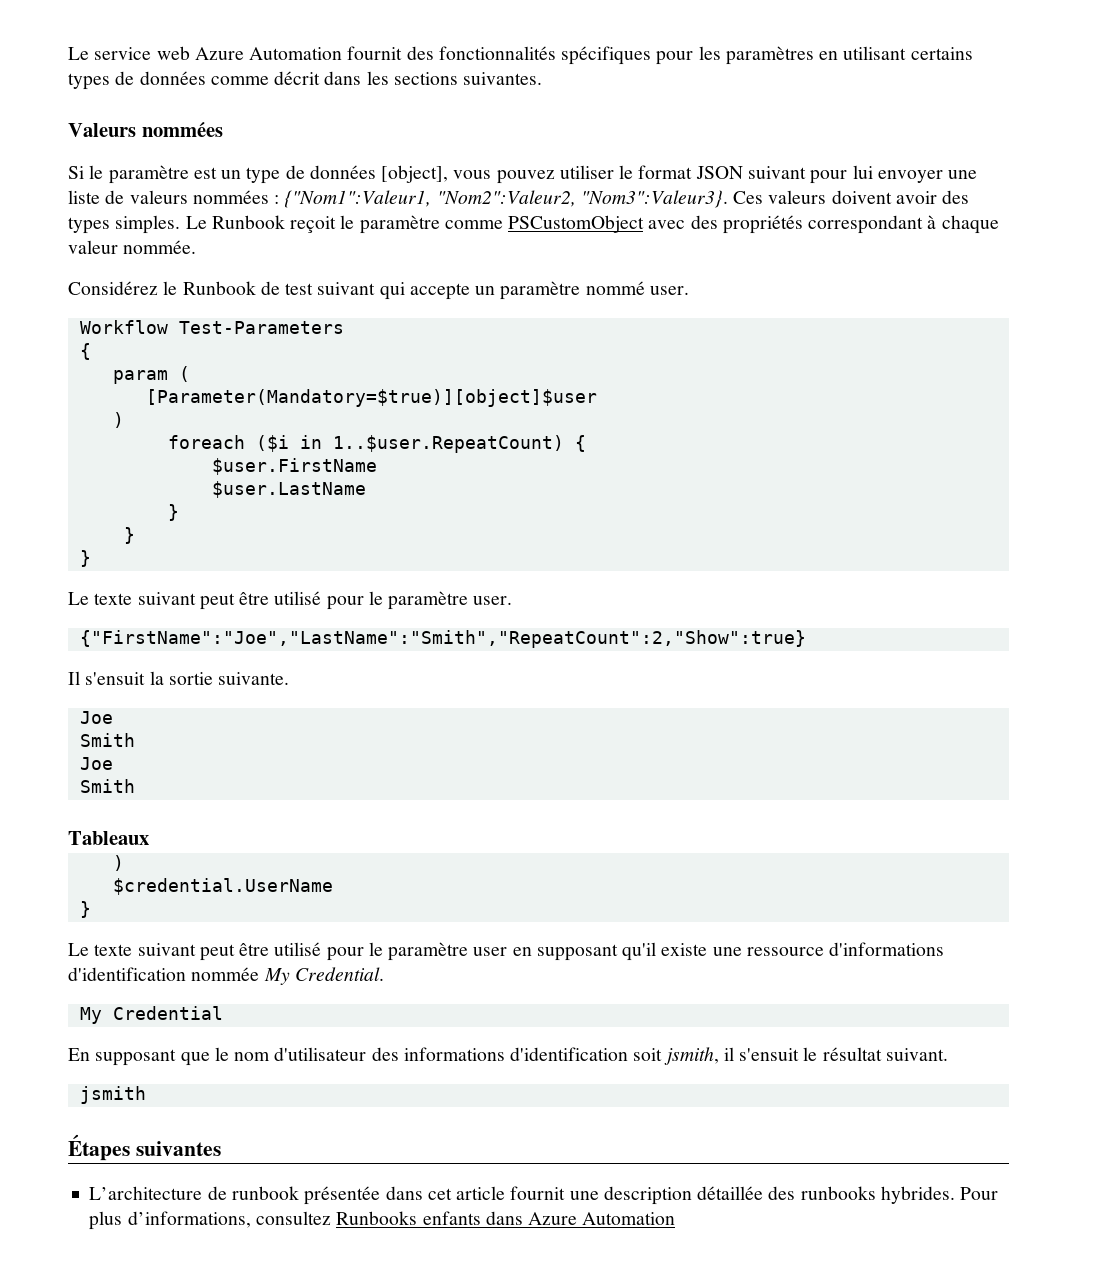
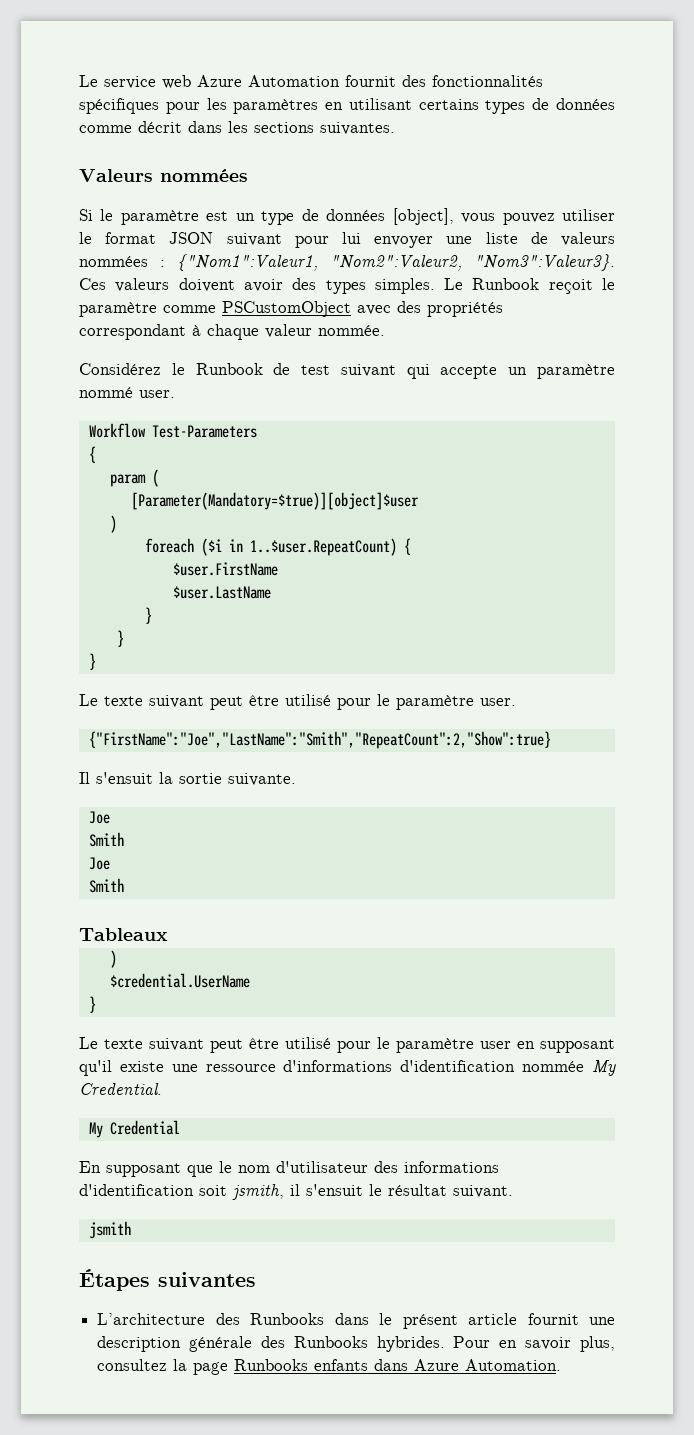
- L’architecture de runbook présentée dans cet article fournit une description détaillée des runbooks hybrides. Pour plus d’informations, consultez Runbooks enfants dans Azure Automation
+ L’architecture des Runbooks dans le présent article fournit une description générale des Runbooks hybrides. Pour en savoir plus, consultez la page Runbooks enfants dans Azure Automation.

